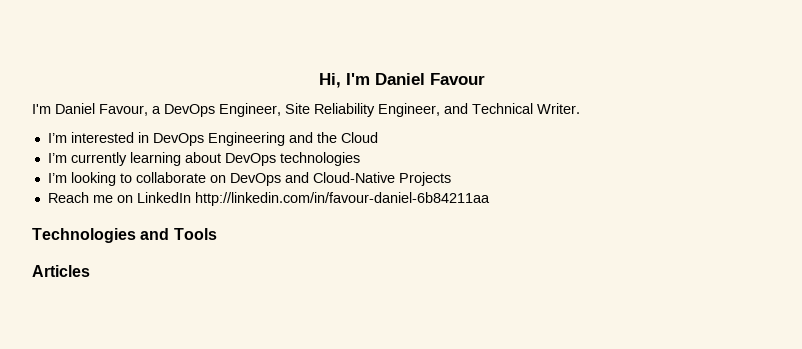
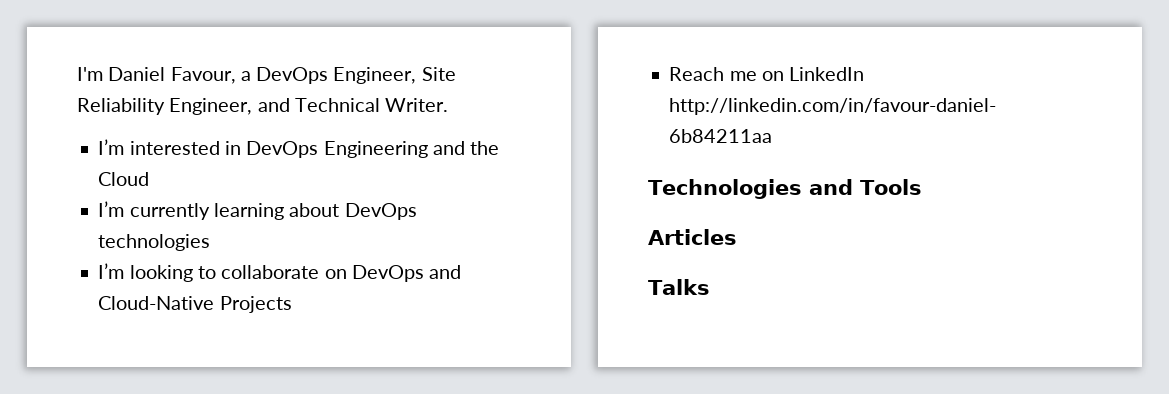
- Hi, I'm Daniel Favour
+ Talks

